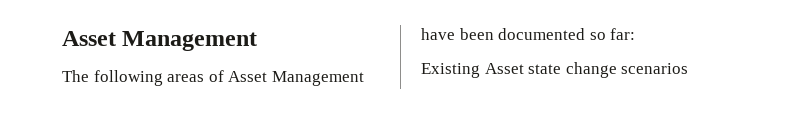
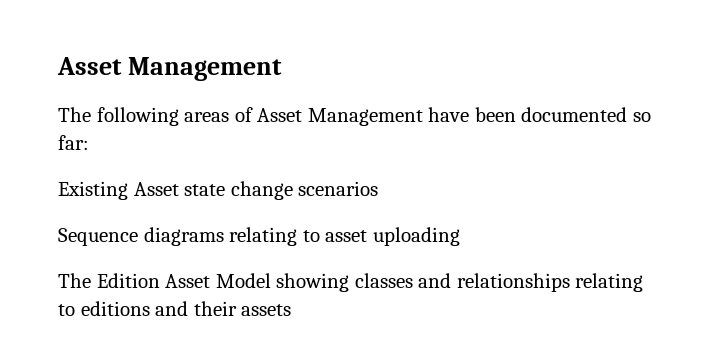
+ Sequence diagrams relating to asset uploading
+ The Edition Asset Model showing classes and relationships relating to editions and their assets

